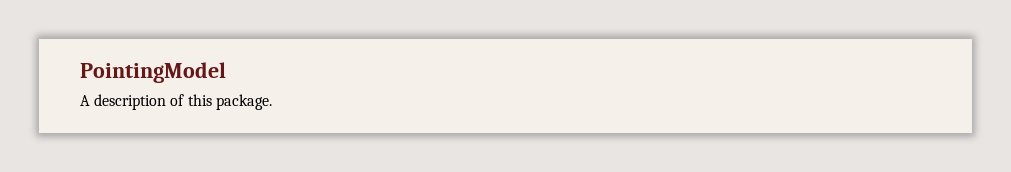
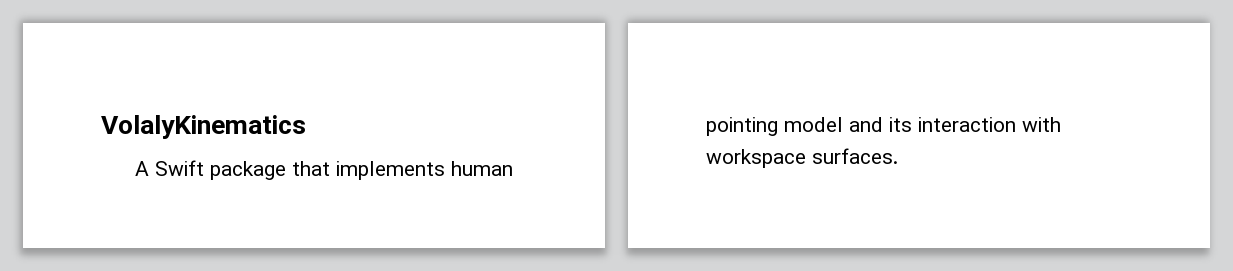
- PointingModel
+ VolalyKinematics
- A description of this package.
+ A Swift package that implements human pointing model and its interaction with workspace surfaces.

